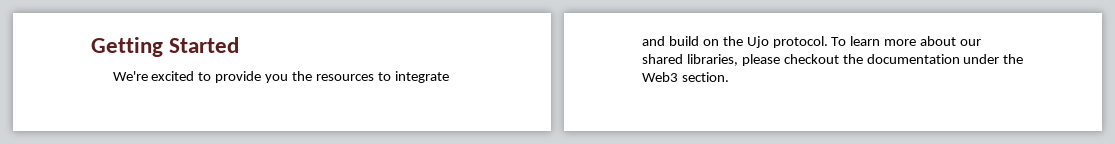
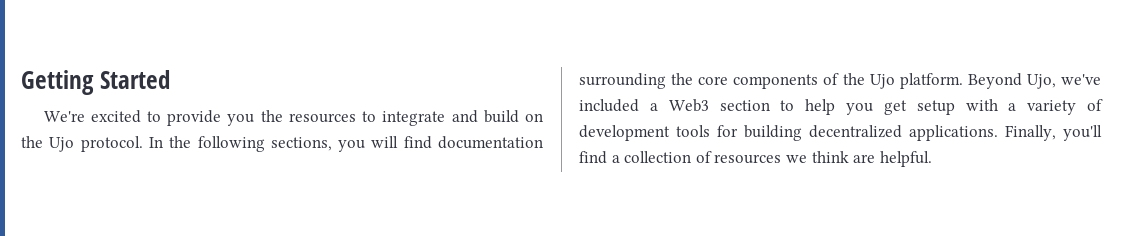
- To learn more about our shared libraries, please checkout the documentation under the Web3 section.
+ In the following sections, you will find documentation surrounding the core components of the Ujo platform. Beyond Ujo, we've included a Web3 section to help you get setup with a variety of development tools for building decentralized applications. Finally, you'll find a collection of resources we think are helpful.

